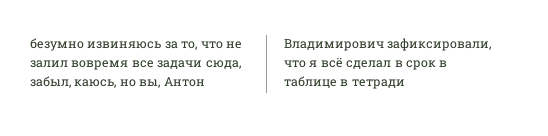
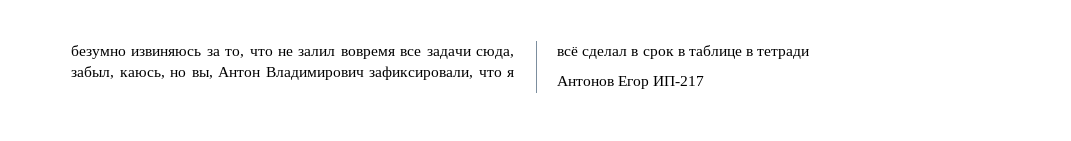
+ Антонов Егор ИП-217

